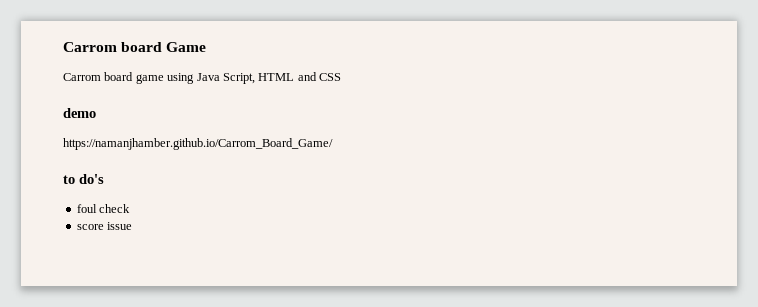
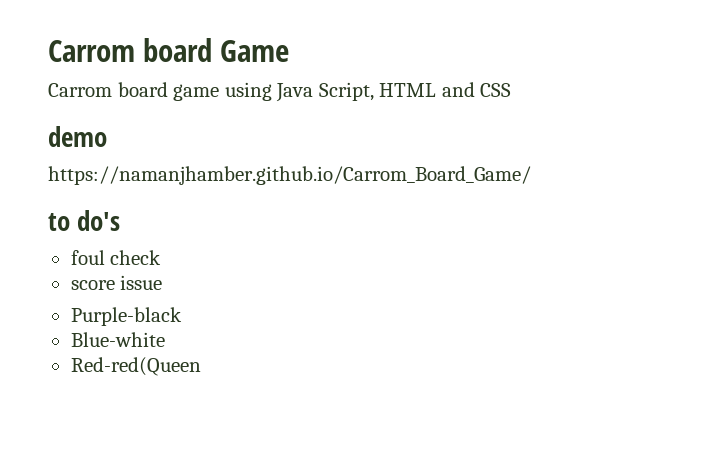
+ Purple-black
+ Blue-white
+ Red-red(Queen

